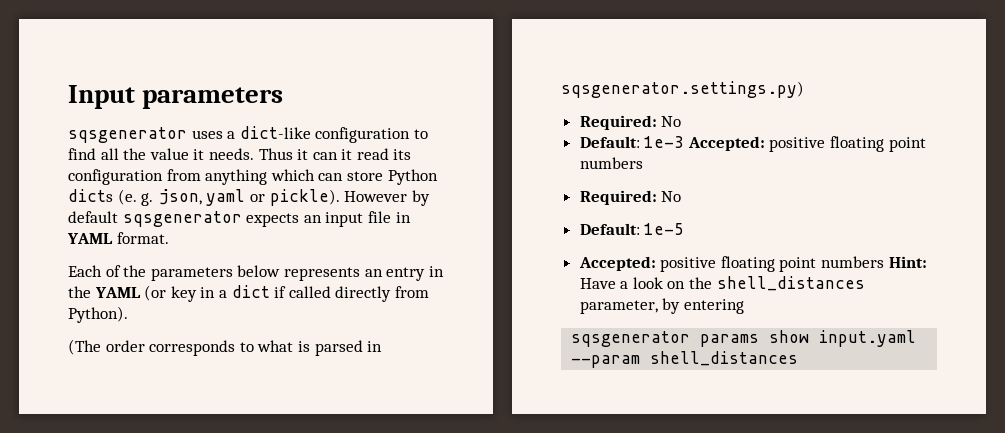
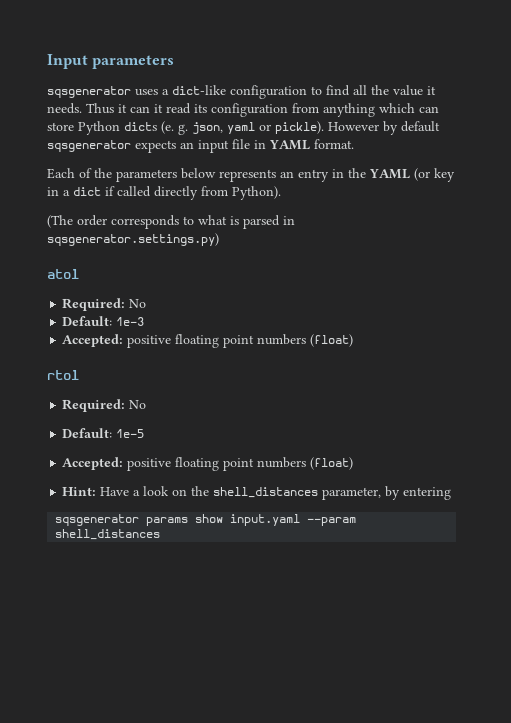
+ atol
- Default: 1e-3 Accepted: positive floating point numbers
+ Default: 1e-3
+ Accepted: positive floating point numbers (float)
+ rtol
  Default: 1e-5
- Accepted: positive floating point numbers Hint: Have a look on the shell_distances parameter, by entering
+ Accepted: positive floating point numbers (float)
+ Hint: Have a look on the shell_distances parameter, by entering

